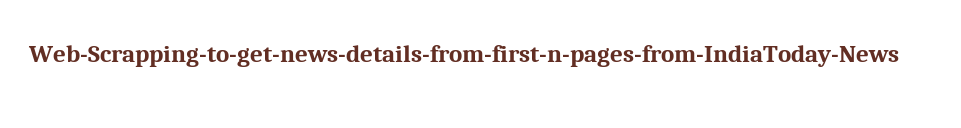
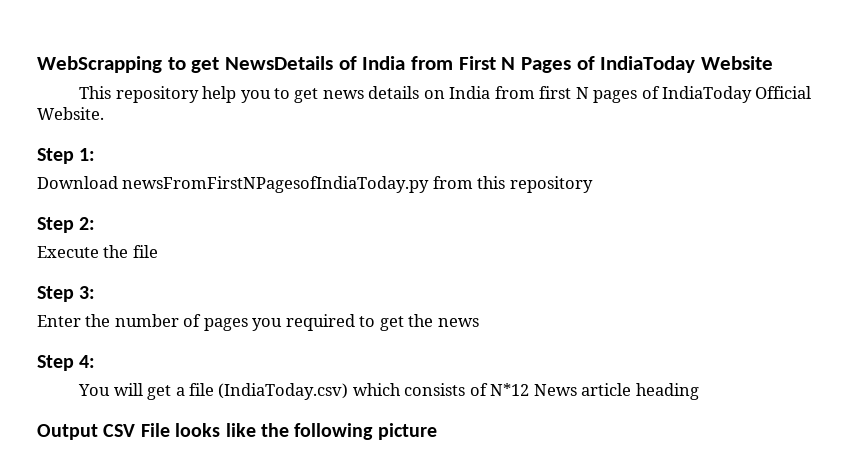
- Web-Scrapping-to-get-news-details-from-first-n-pages-from-IndiaToday-News
+ WebScrapping to get NewsDetails of India from First N Pages of IndiaToday Website
+ This repository help you to get news details on India from first N pages of IndiaToday Official Website.
+ Step 1:
+ Download newsFromFirstNPagesofIndiaToday.py from this repository
+ Step 2:
+ Execute the file
+ Step 3:
+ Enter the number of pages you required to get the news
+ Step 4:
+ You will get a file (IndiaToday.csv) which consists of N*12 News article heading
+ Output CSV File looks like the following picture

